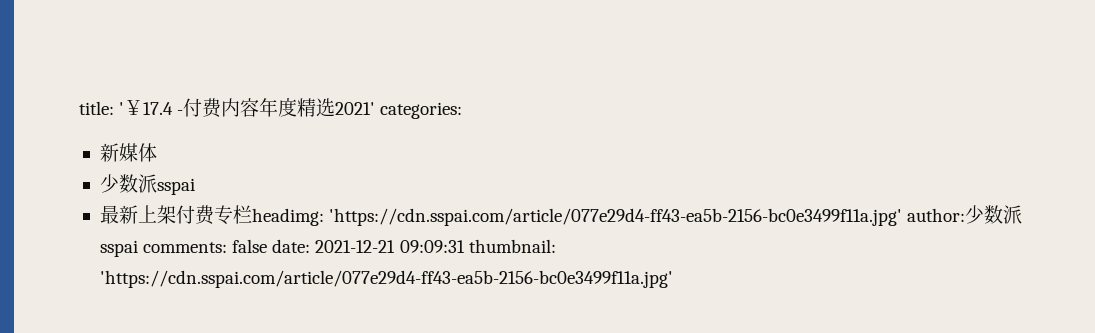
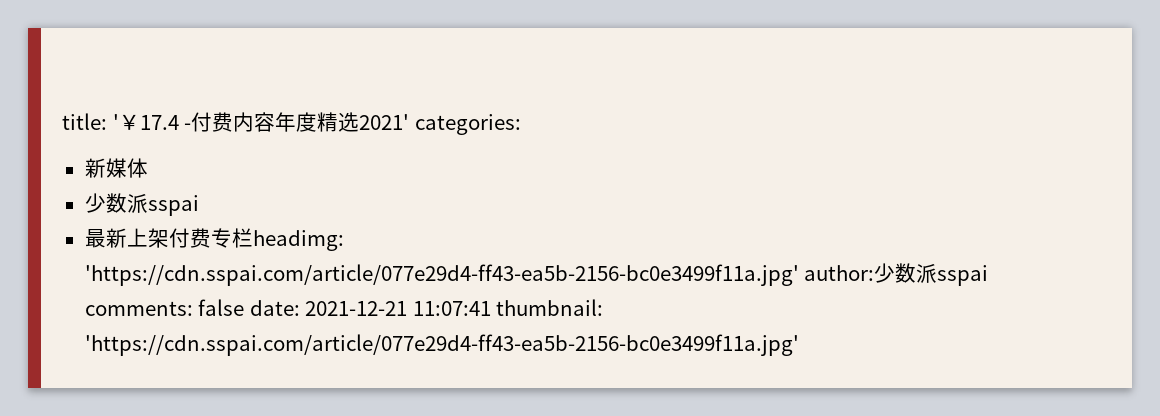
- 最新上架付费专栏headimg: 'https://cdn.sspai.com/article/077e29d4-ff43-ea5b-2156-bc0e3499f11a.jpg' author:少数派sspai comments: false date: 2021-12-21 09:09:31 thumbnail: 'https://cdn.sspai.com/article/077e29d4-ff43-ea5b-2156-bc0e3499f11a.jpg'
+ 最新上架付费专栏headimg: 'https://cdn.sspai.com/article/077e29d4-ff43-ea5b-2156-bc0e3499f11a.jpg' author:少数派sspai comments: false date: 2021-12-21 11:07:41 thumbnail: 'https://cdn.sspai.com/article/077e29d4-ff43-ea5b-2156-bc0e3499f11a.jpg'

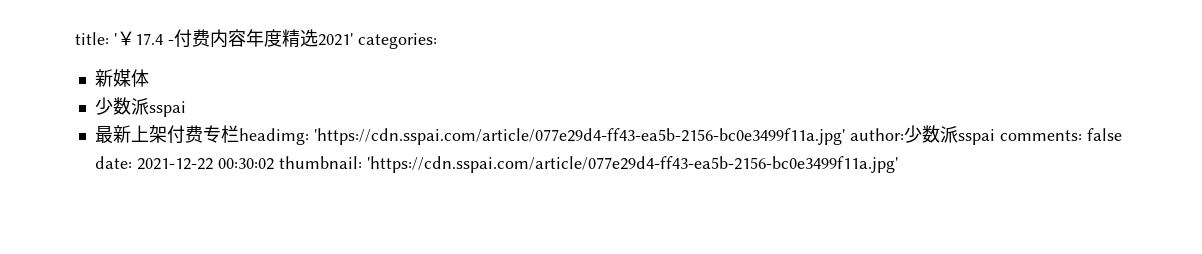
- 最新上架付费专栏headimg: 'https://cdn.sspai.com/article/077e29d4-ff43-ea5b-2156-bc0e3499f11a.jpg' author:少数派sspai comments: false date: 2021-12-21 11:07:41 thumbnail: 'https://cdn.sspai.com/article/077e29d4-ff43-ea5b-2156-bc0e3499f11a.jpg'
+ 最新上架付费专栏headimg: 'https://cdn.sspai.com/article/077e29d4-ff43-ea5b-2156-bc0e3499f11a.jpg' author:少数派sspai comments: false date: 2021-12-22 00:30:02 thumbnail: 'https://cdn.sspai.com/article/077e29d4-ff43-ea5b-2156-bc0e3499f11a.jpg'

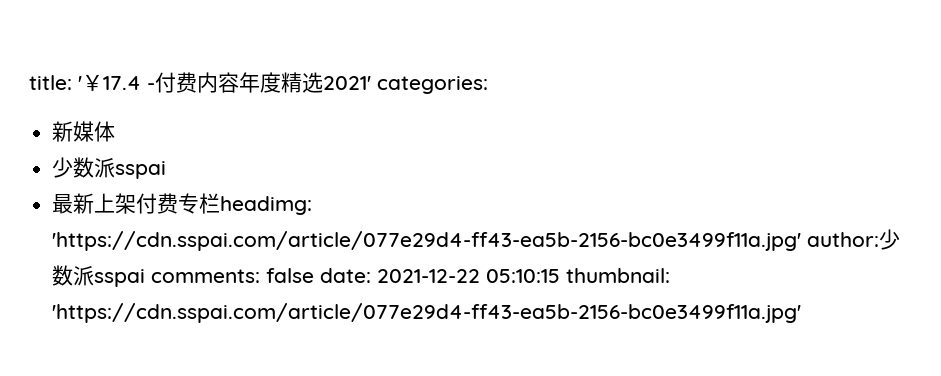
- 最新上架付费专栏headimg: 'https://cdn.sspai.com/article/077e29d4-ff43-ea5b-2156-bc0e3499f11a.jpg' author:少数派sspai comments: false date: 2021-12-22 00:30:02 thumbnail: 'https://cdn.sspai.com/article/077e29d4-ff43-ea5b-2156-bc0e3499f11a.jpg'
+ 最新上架付费专栏headimg: 'https://cdn.sspai.com/article/077e29d4-ff43-ea5b-2156-bc0e3499f11a.jpg' author:少数派sspai comments: false date: 2021-12-22 05:10:15 thumbnail: 'https://cdn.sspai.com/article/077e29d4-ff43-ea5b-2156-bc0e3499f11a.jpg'

